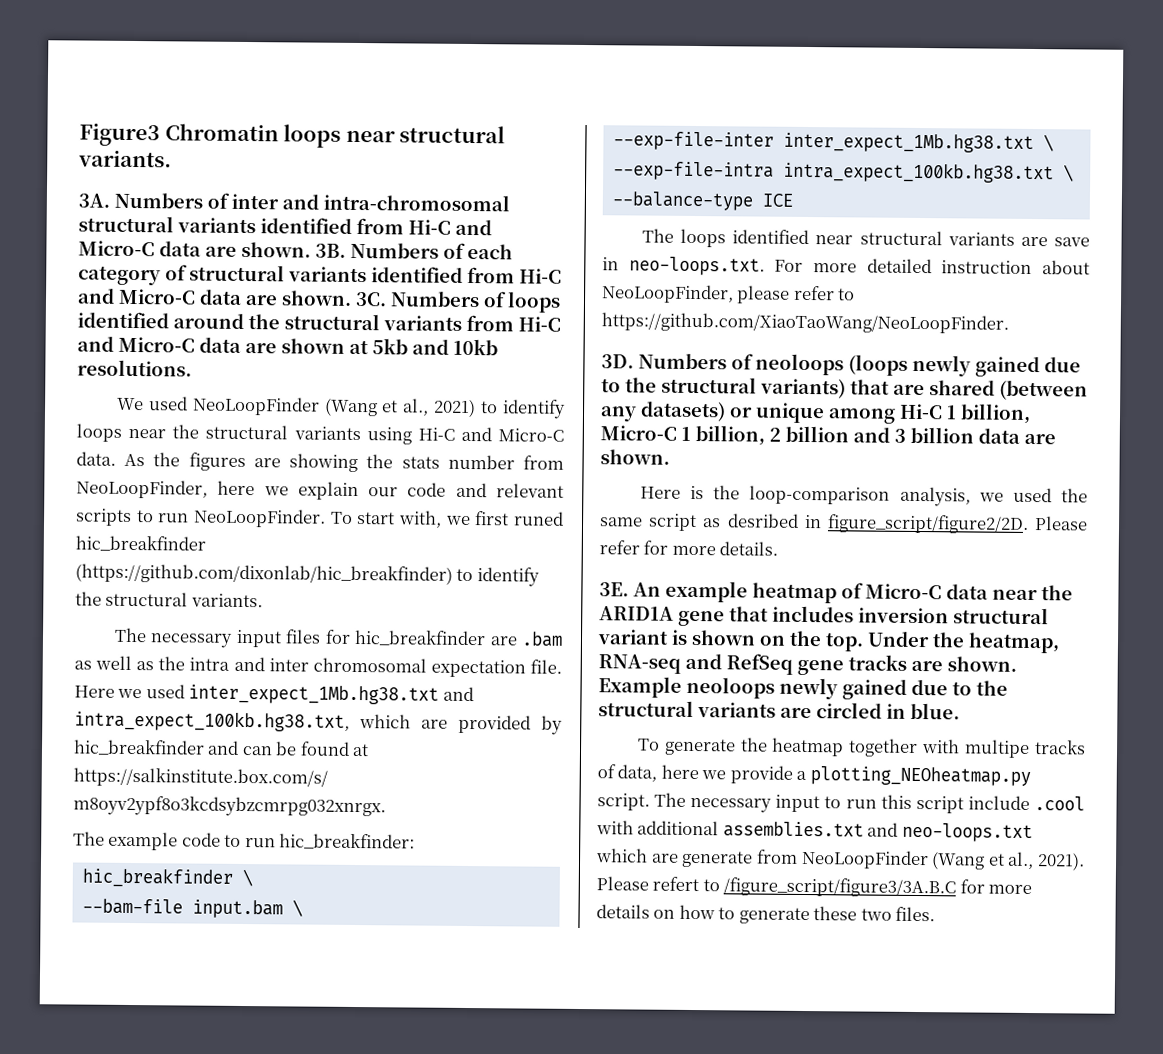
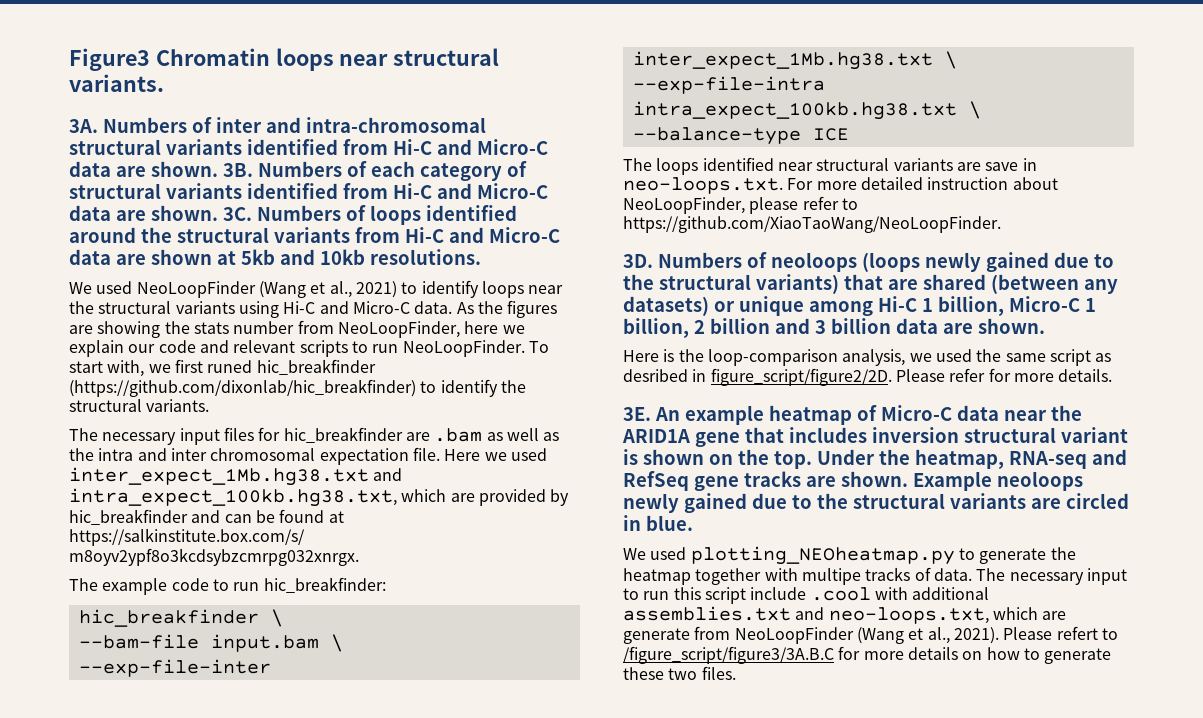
- To generate the heatmap together with multipe tracks of data, here we provide a plotting_NEOheatmap.py script.
+ We used plotting_NEOheatmap.py to generate the heatmap together with multipe tracks of data.
- The necessary input to run this script include .cool with additional assemblies.txt and neo-loops.txt which are generate from NeoLoopFinder (Wang et al., 2021).
+ The necessary input to run this script include .cool with additional assemblies.txt and neo-loops.txt, which are generate from NeoLoopFinder (Wang et al., 2021).

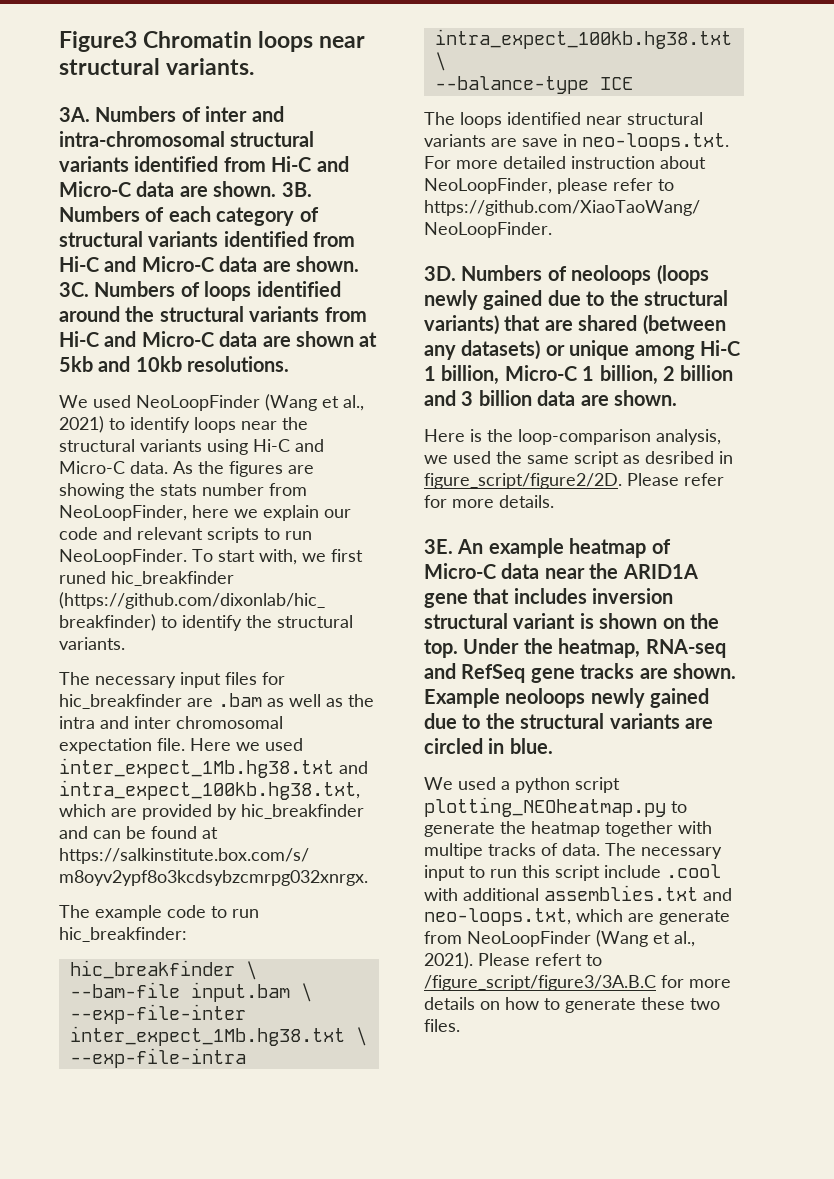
- We used plotting_NEOheatmap.py to generate the heatmap together with multipe tracks of data.
+ We used a python script plotting_NEOheatmap.py to generate the heatmap together with multipe tracks of data.

